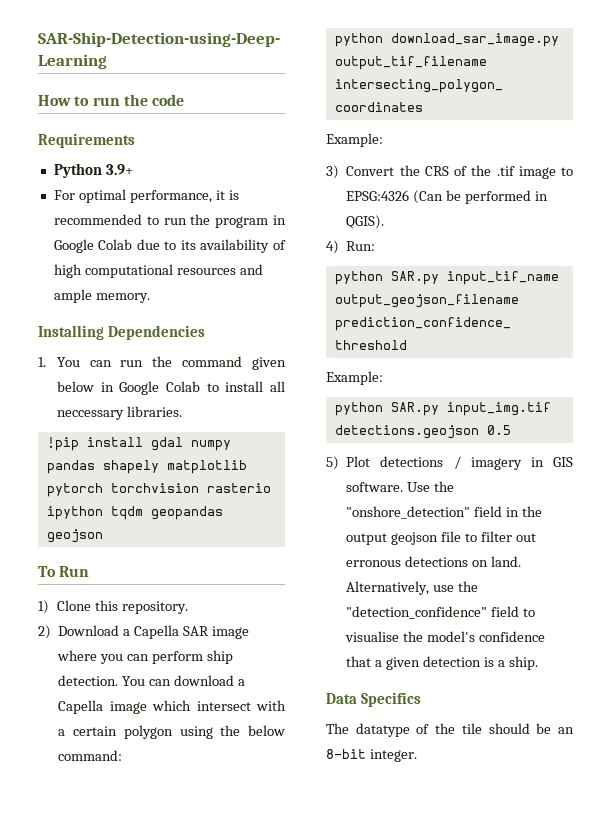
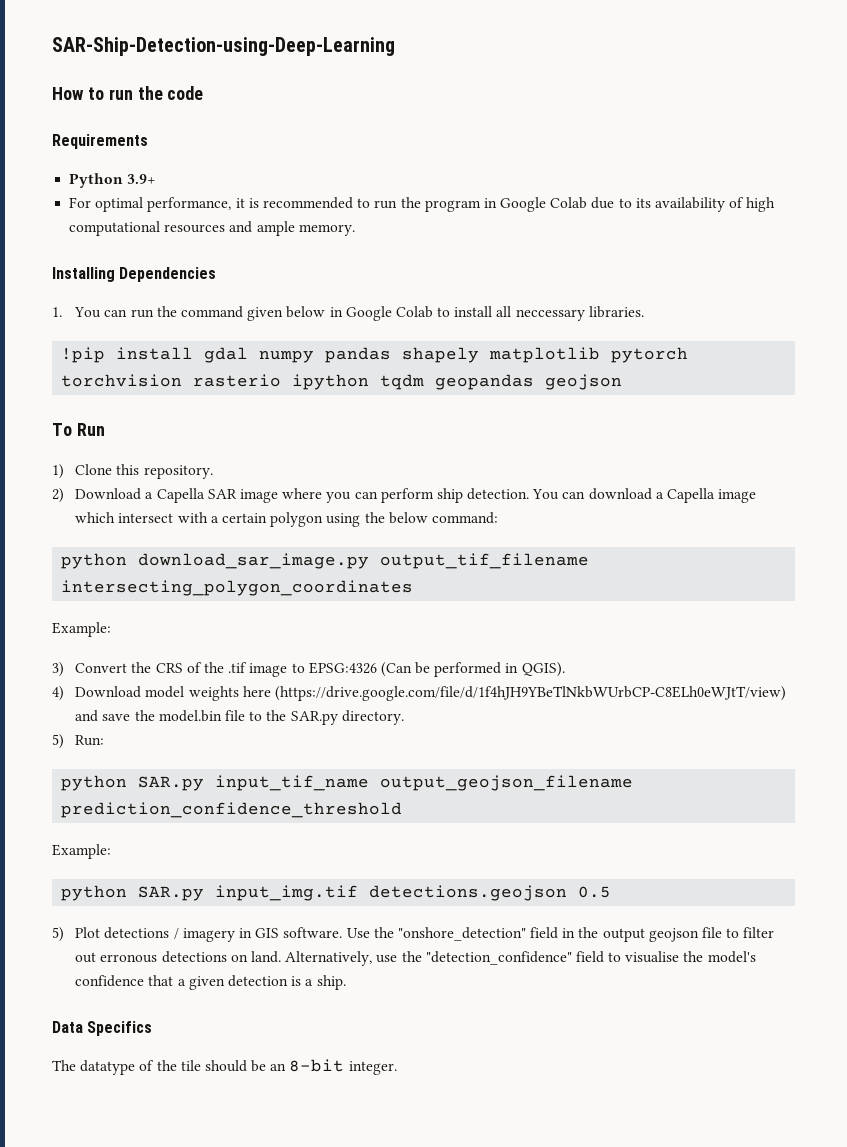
- 4) Run:
+ 4) Download model weights here (https://drive.google.com/file/d/1f4hJH9YBeTlNkbWUrbCP-C8ELh0eWJtT/view) and save the model.bin file to the SAR.py directory.
+ 5) Run:

